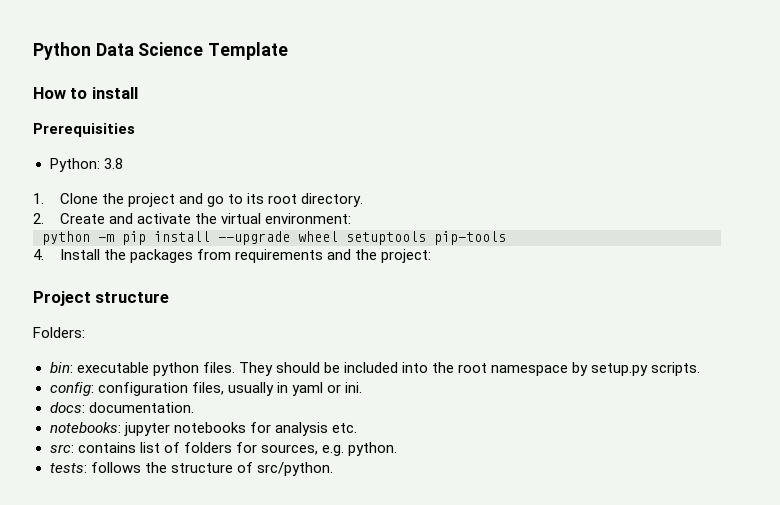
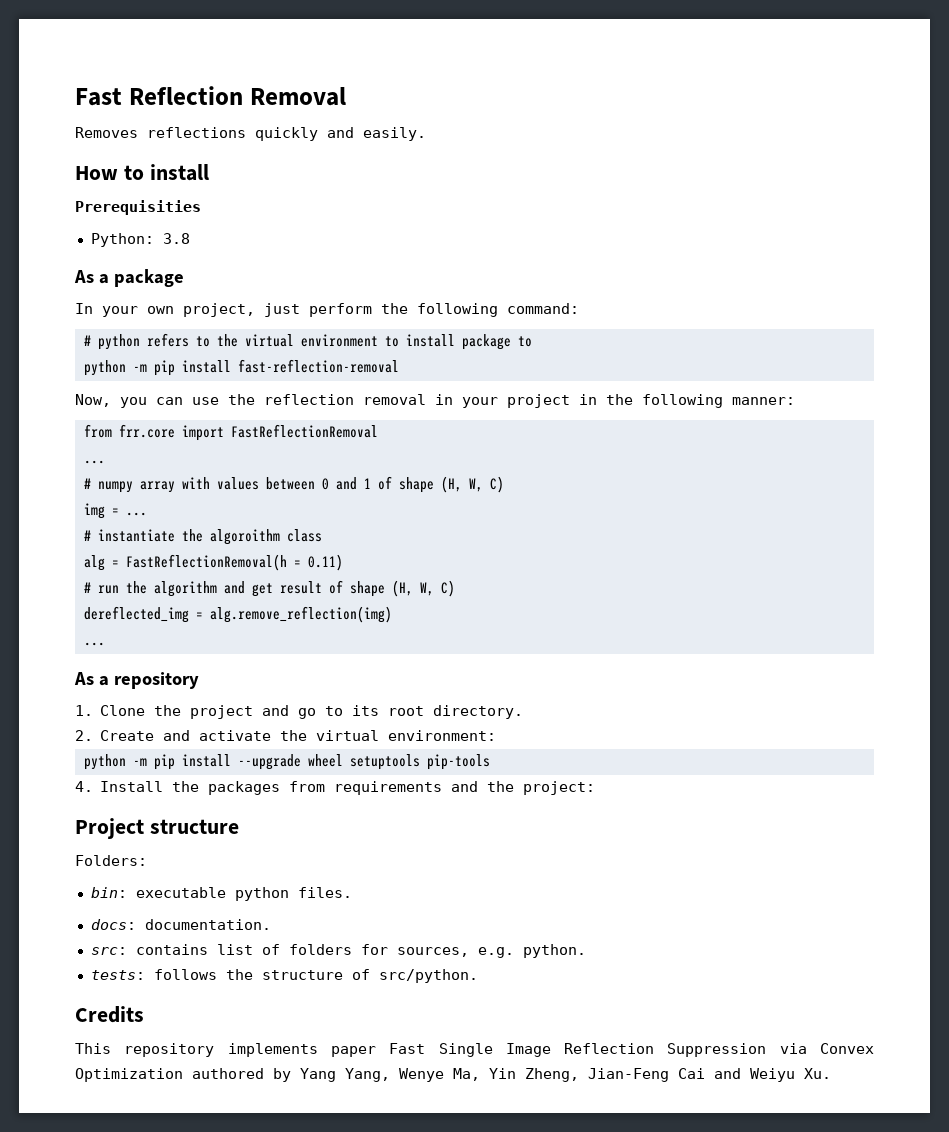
- Python Data Science Template
+ Fast Reflection Removal
+ Removes reflections quickly and easily.
+ As a package
+ In your own project, just perform the following command:
+ # python refers to the virtual environment to install package to
+ python -m pip install fast-reflection-removal
+ Now, you can use the reflection removal in your project in the following manner:
+ from frr.core import FastReflectionRemoval
+ ...
+ # numpy array with values between 0 and 1 of shape (H, W, C)
+ img = ...
+ # instantiate the algoroithm class
+ alg = FastReflectionRemoval(h = 0.11)
+ # run the algorithm and get result of shape (H, W, C)
+ dereflected_img = alg.remove_reflection(img)
+ ...
+ As a repository
- bin: executable python files. They should be included into the root namespace by setup.py scripts.
- config: configuration files, usually in yaml or ini.
+ bin: executable python files.
  docs: documentation.
- notebooks: jupyter notebooks for analysis etc.
+ Credits
+ This repository implements paper Fast Single Image Reflection Suppression via Convex Optimization authored by Yang Yang, Wenye Ma, Yin Zheng, Jian-Feng Cai and Weiyu Xu.

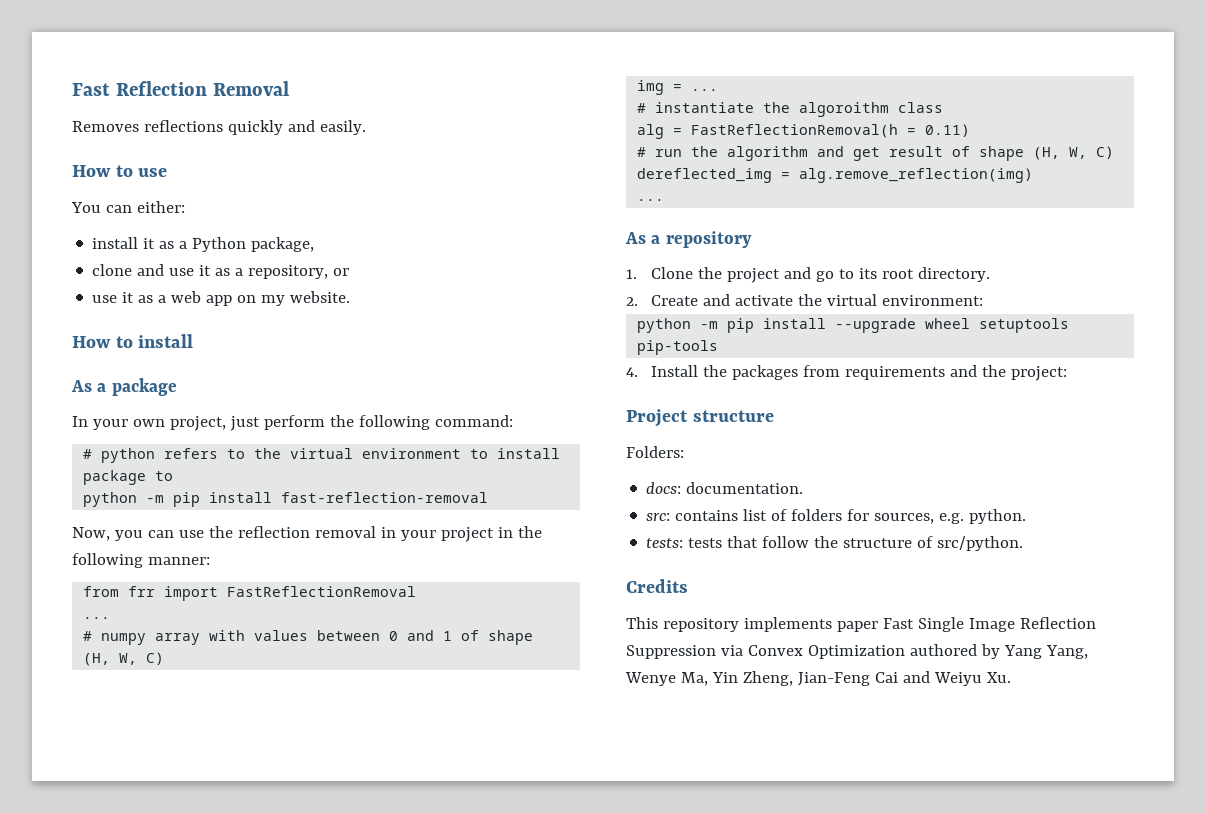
+ How to use
+ You can either:
+ install it as a Python package,
+ clone and use it as a repository, or
+ use it as a web app on my website.
  How to install
- Prerequisities
- Python: 3.8
- from frr.core import FastReflectionRemoval
+ from frr import FastReflectionRemoval
- bin: executable python files.
- tests: follows the structure of src/python.
+ tests: tests that follow the structure of src/python.

